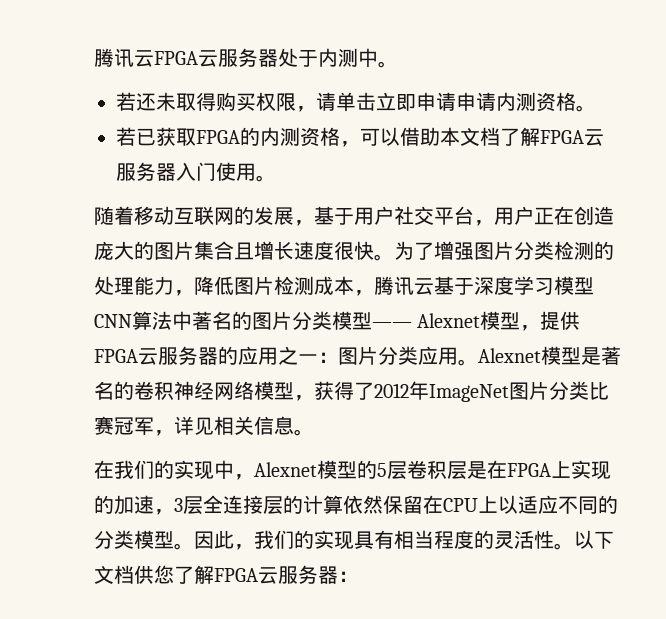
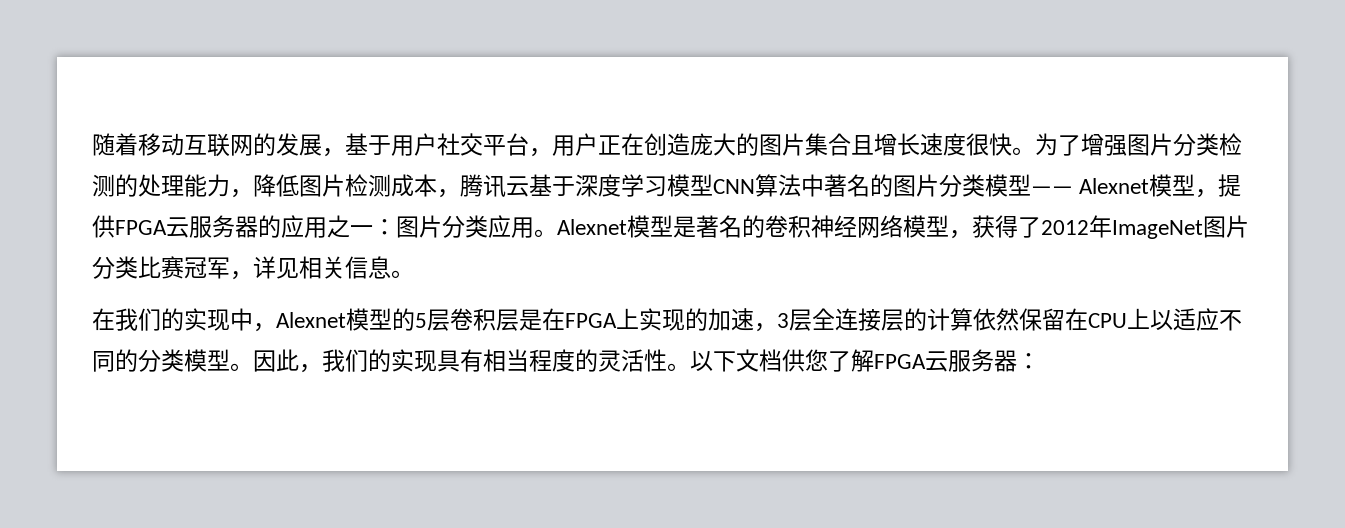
- 腾讯云FPGA云服务器处于内测中。
- 若还未取得购买权限，请单击立即申请申请内测资格。
- 若已获取FPGA的内测资格，可以借助本文档了解FPGA云服务器入门使用。

